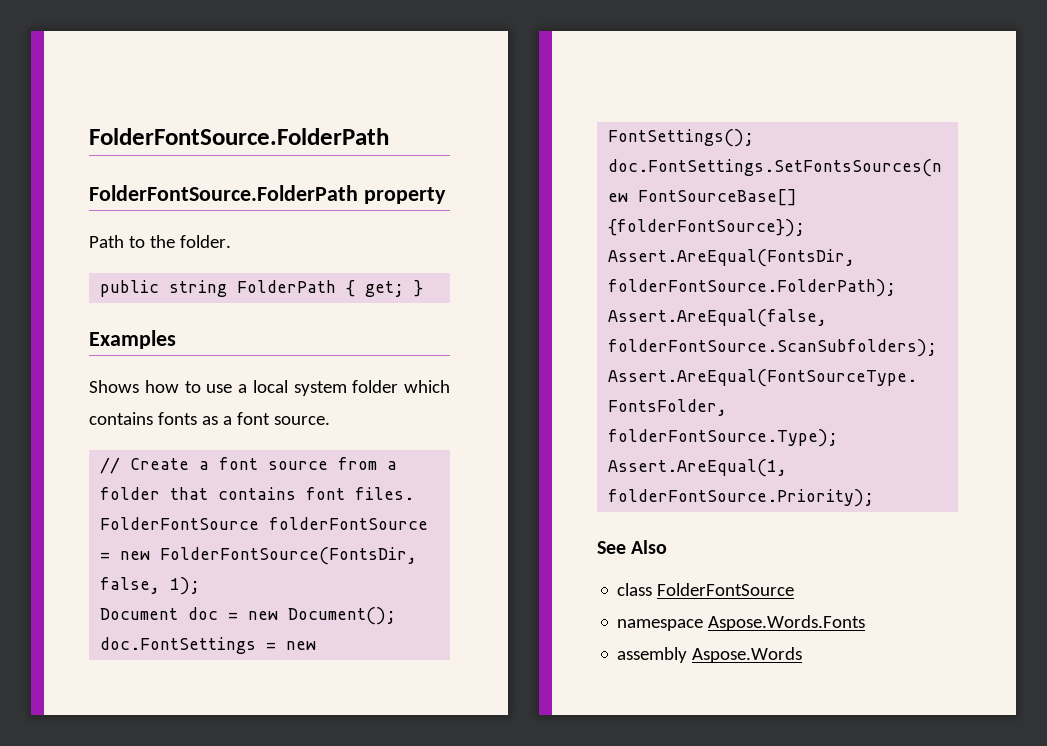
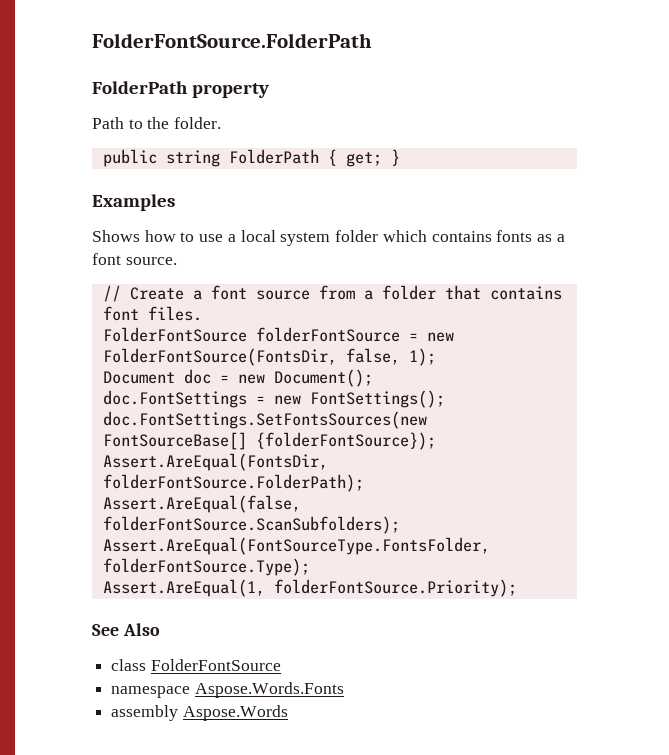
- FolderFontSource.FolderPath property
+ FolderPath property

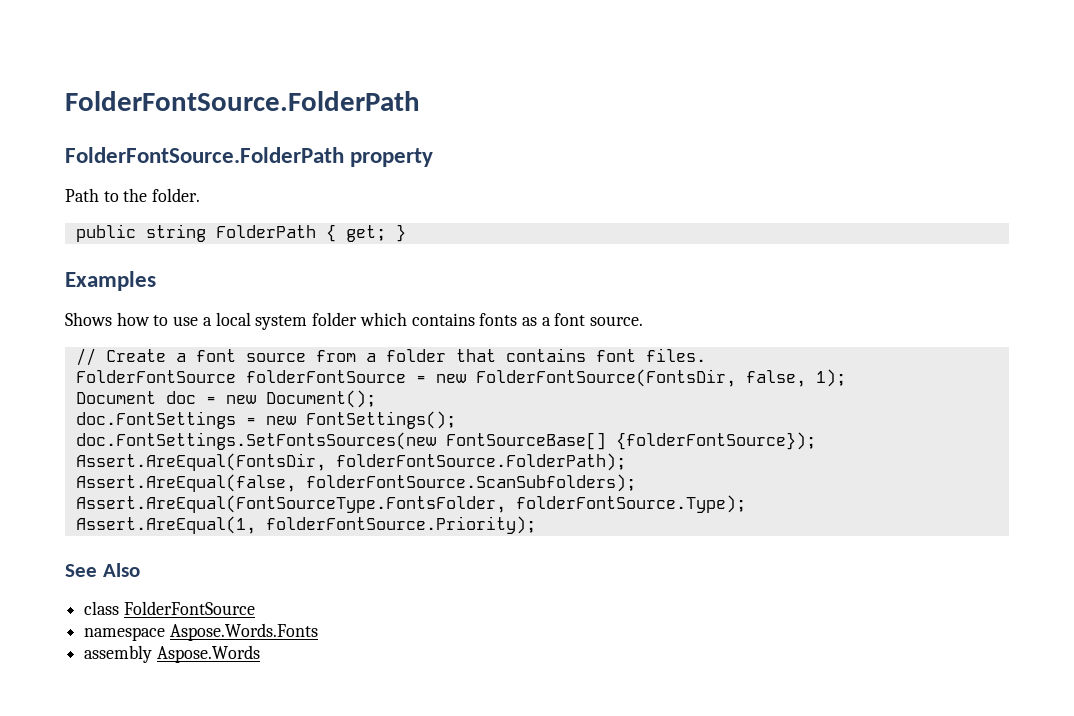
- FolderPath property
+ FolderFontSource.FolderPath property

